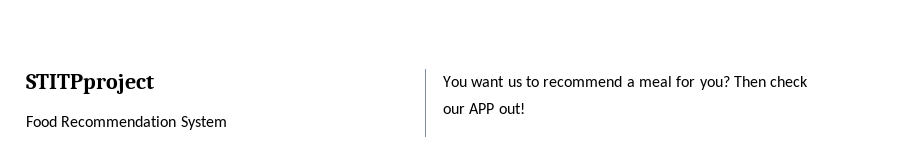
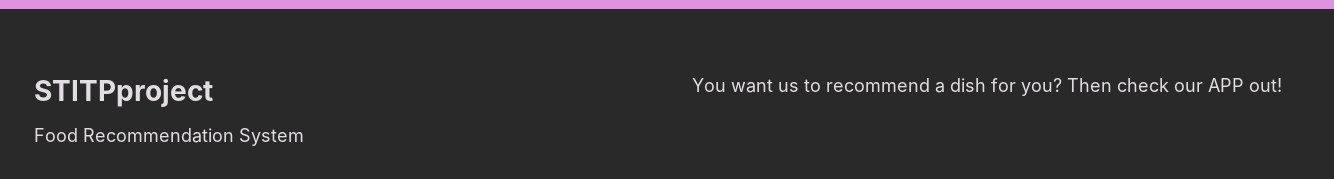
- You want us to recommend a meal for you?
+ You want us to recommend a dish for you?

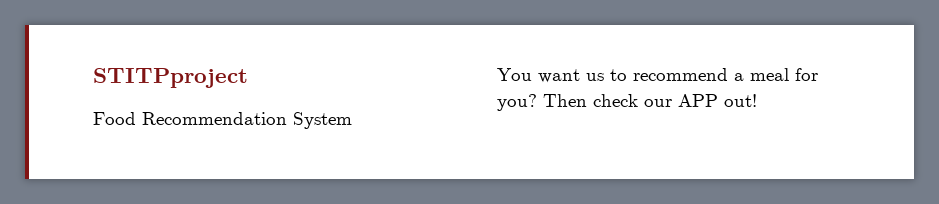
- You want us to recommend a dish for you?
+ You want us to recommend a meal for you?

